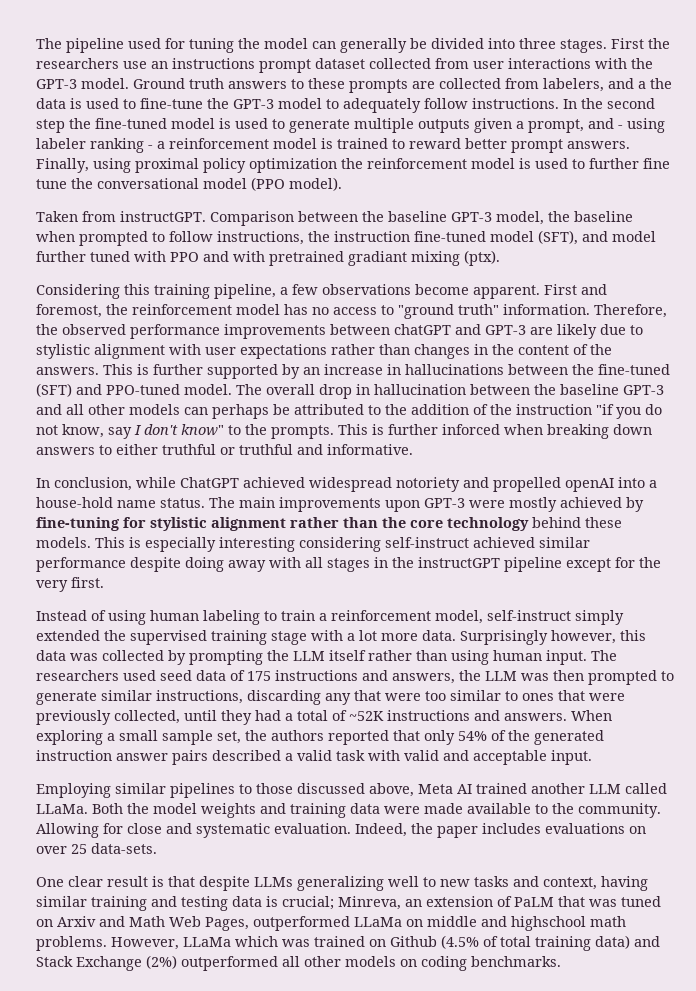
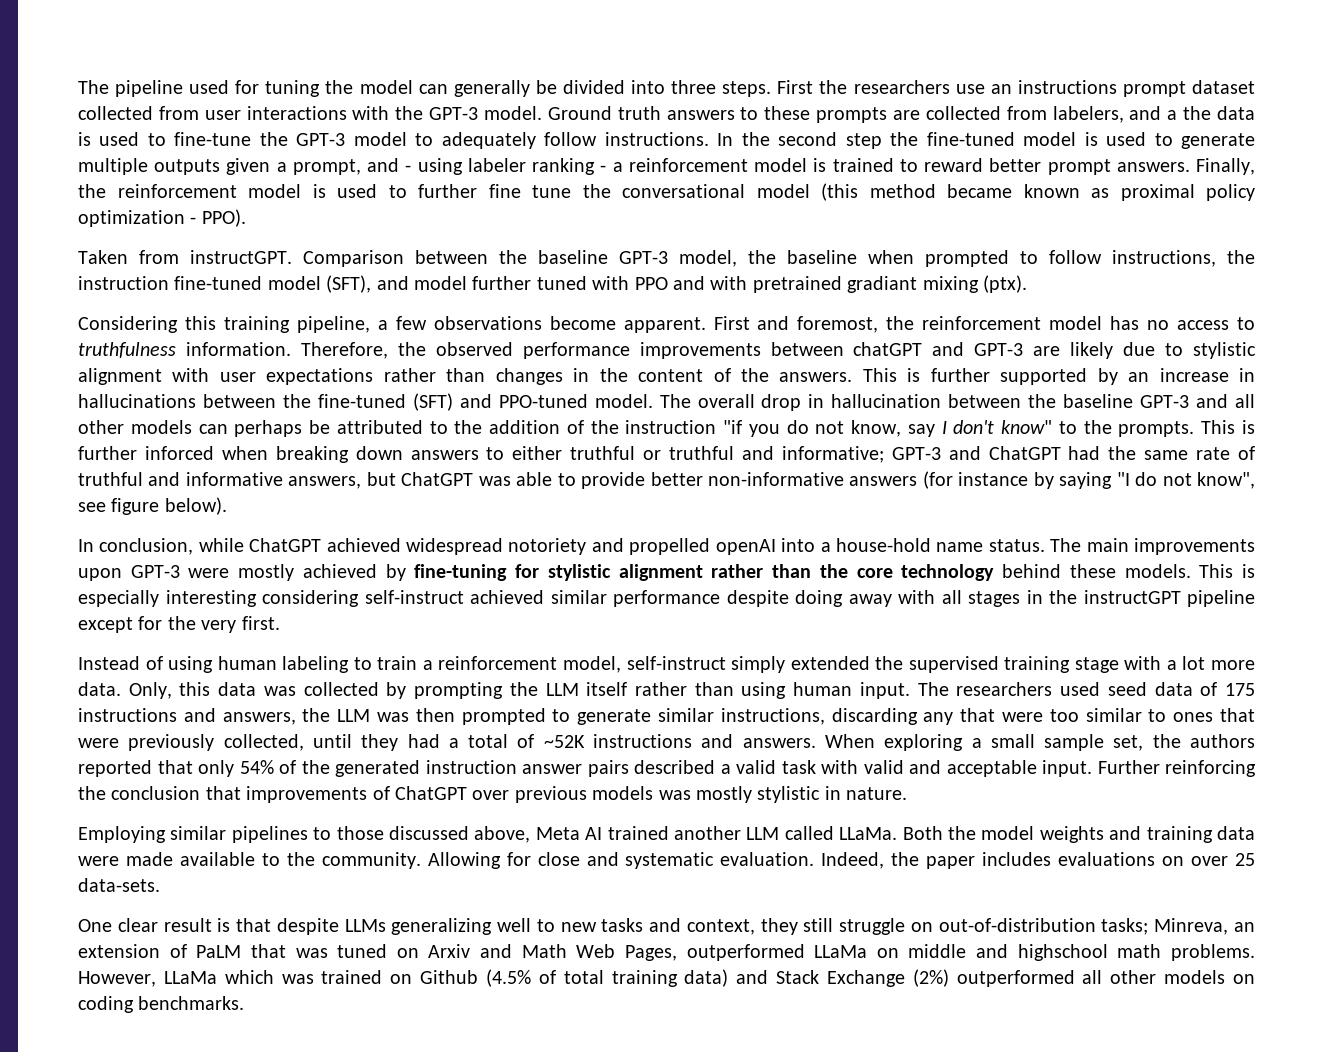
- The pipeline used for tuning the model can generally be divided into three stages.
+ The pipeline used for tuning the model can generally be divided into three steps.
- Finally, using proximal policy optimization the reinforcement model is used to further fine tune the conversational model (PPO model).
+ Finally, the reinforcement model is used to further fine tune the conversational model (this method became known as proximal policy optimization - PPO).
- First and foremost, the reinforcement model has no access to "ground truth" information.
+ First and foremost, the reinforcement model has no access to truthfulness information.
- This is further inforced when breaking down answers to either truthful or truthful and informative.
+ This is further inforced when breaking down answers to either truthful or truthful and informative; GPT-3 and ChatGPT had the same rate of truthful and informative answers, but ChatGPT was able to provide better non-informative answers (for instance by saying "I do not know", see figure below).
- Surprisingly however, this data was collected by prompting the LLM itself rather than using human input.
+ Only, this data was collected by prompting the LLM itself rather than using human input.
+ Further reinforcing the conclusion that improvements of ChatGPT over previous models was mostly stylistic in nature.
- One clear result is that despite LLMs generalizing well to new tasks and context, having similar training and testing data is crucial; Minreva, an extension of PaLM that was tuned on Arxiv and Math Web Pages, outperformed LLaMa on middle and highschool math problems.
+ One clear result is that despite LLMs generalizing well to new tasks and context, they still struggle on out-of-distribution tasks; Minreva, an extension of PaLM that was tuned on Arxiv and Math Web Pages, outperformed LLaMa on middle and highschool math problems.

